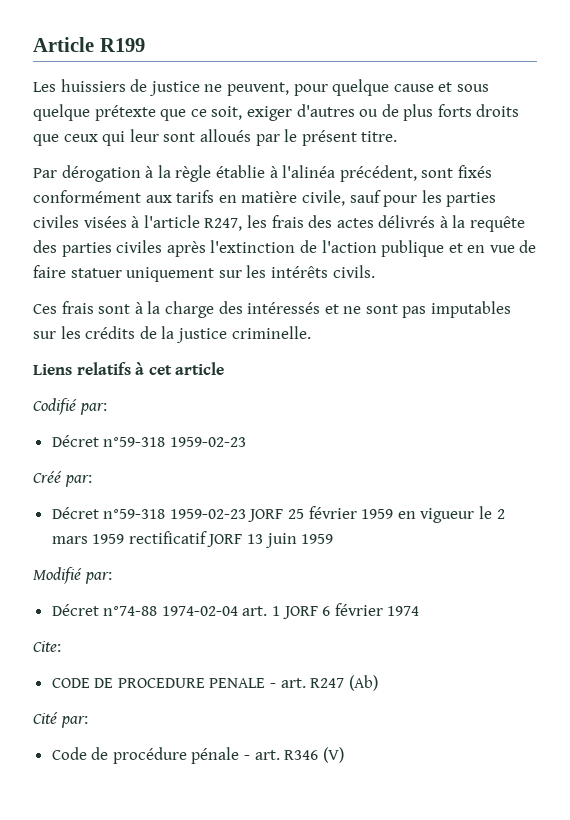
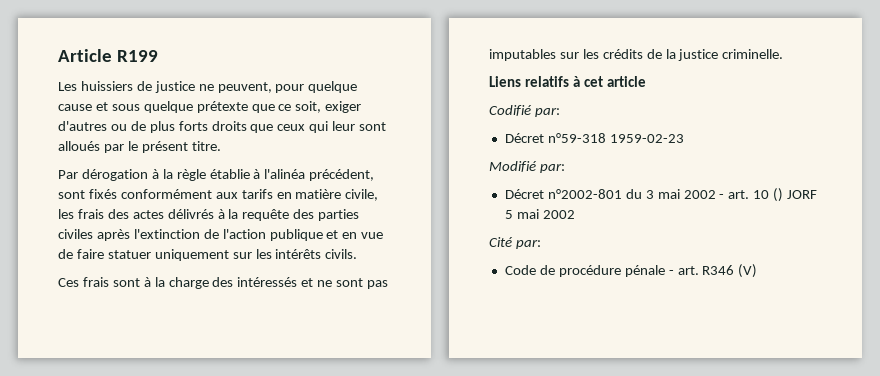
- Par dérogation à la règle établie à l'alinéa précédent, sont fixés conformément aux tarifs en matière civile, sauf pour les parties civiles visées à l'article R247, les frais des actes délivrés à la requête des parties civiles après l'extinction de l'action publique et en vue de faire statuer uniquement sur les intérêts civils.
+ Par dérogation à la règle établie à l'alinéa précédent, sont fixés conformément aux tarifs en matière civile, les frais des actes délivrés à la requête des parties civiles après l'extinction de l'action publique et en vue de faire statuer uniquement sur les intérêts civils.
- Créé par:
- Décret n°59-318 1959-02-23 JORF 25 février 1959 en vigueur le 2 mars 1959 rectificatif JORF 13 juin 1959
  Modifié par:
- Décret n°74-88 1974-02-04 art. 1 JORF 6 février 1974
- Cite:
- CODE DE PROCEDURE PENALE - art. R247 (Ab)
+ Décret n°2002-801 du 3 mai 2002 - art. 10 () JORF 5 mai 2002

